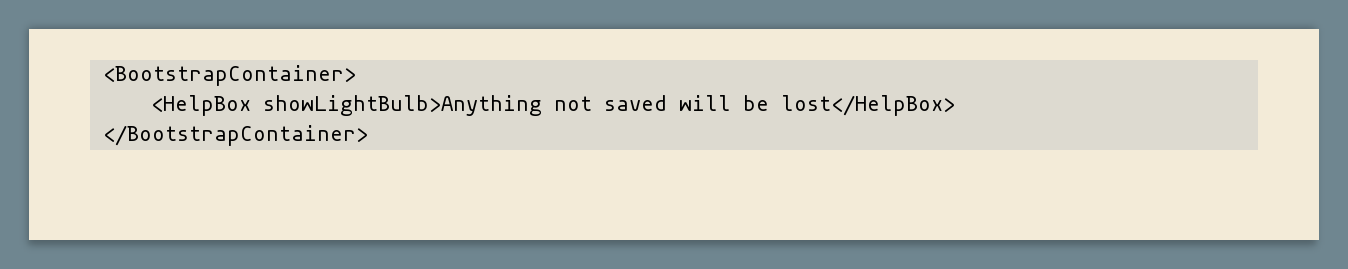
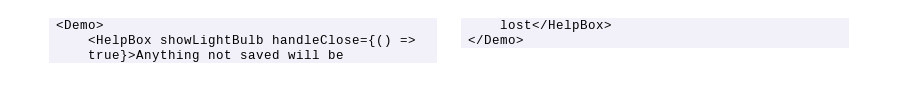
- <BootstrapContainer>
+ <Demo>
- <HelpBox showLightBulb>Anything not saved will be lost</HelpBox>
+ <HelpBox showLightBulb handleClose={() => true}>Anything not saved will be lost</HelpBox>
- </BootstrapContainer>
+ </Demo>

